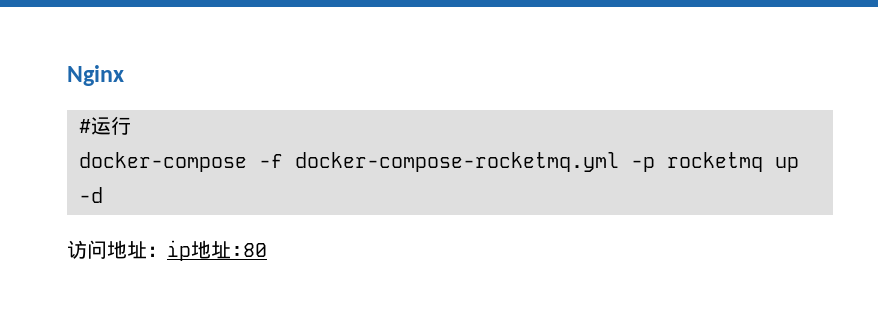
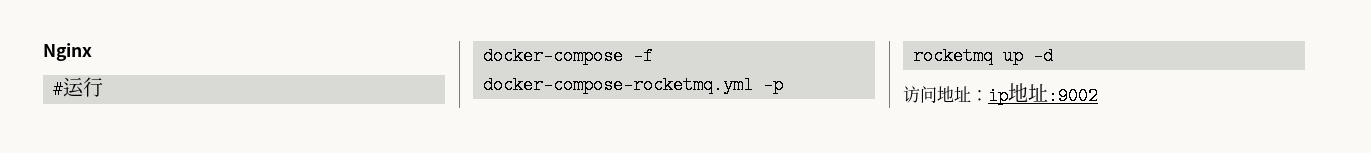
- 访问地址：ip地址:80
+ 访问地址：ip地址:9002

